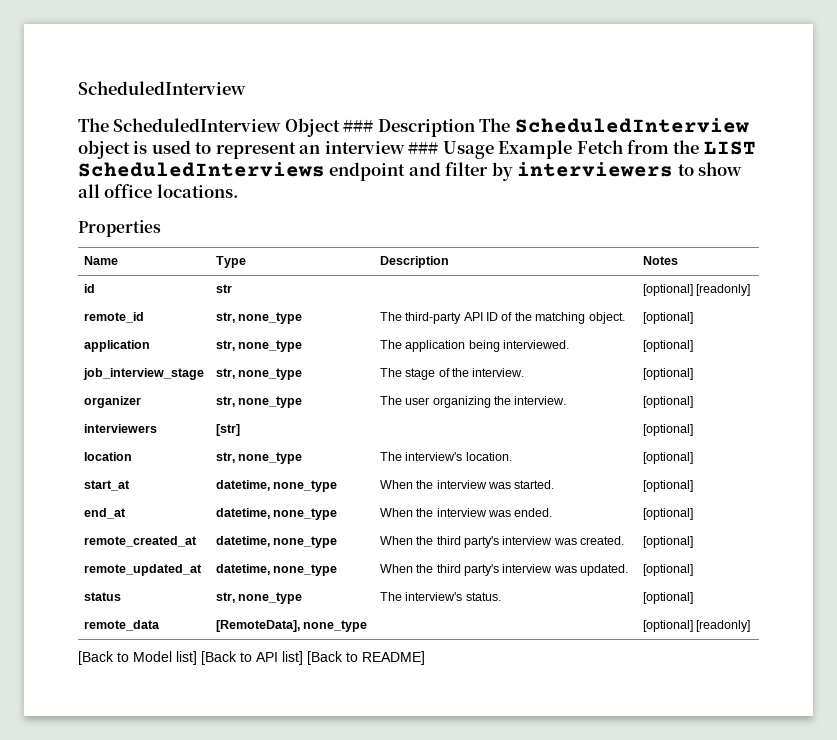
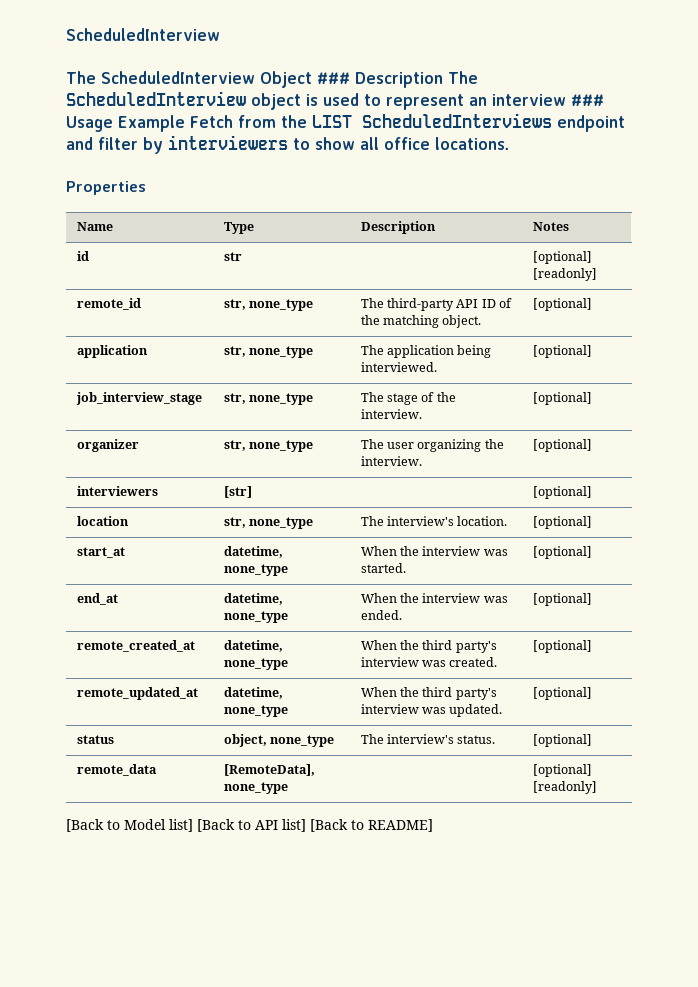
- status | str, none_type | The interview's status. | [optional]
+ status | object, none_type | The interview's status. | [optional]

